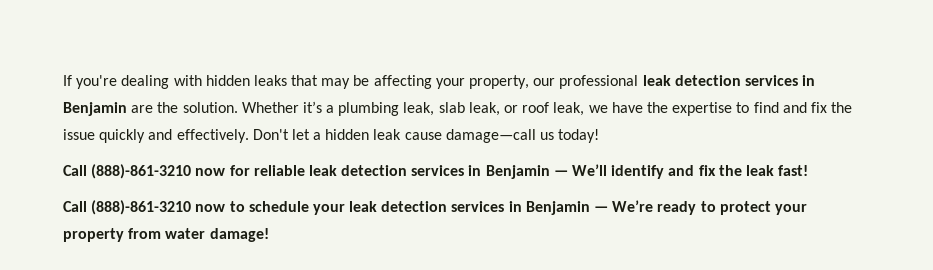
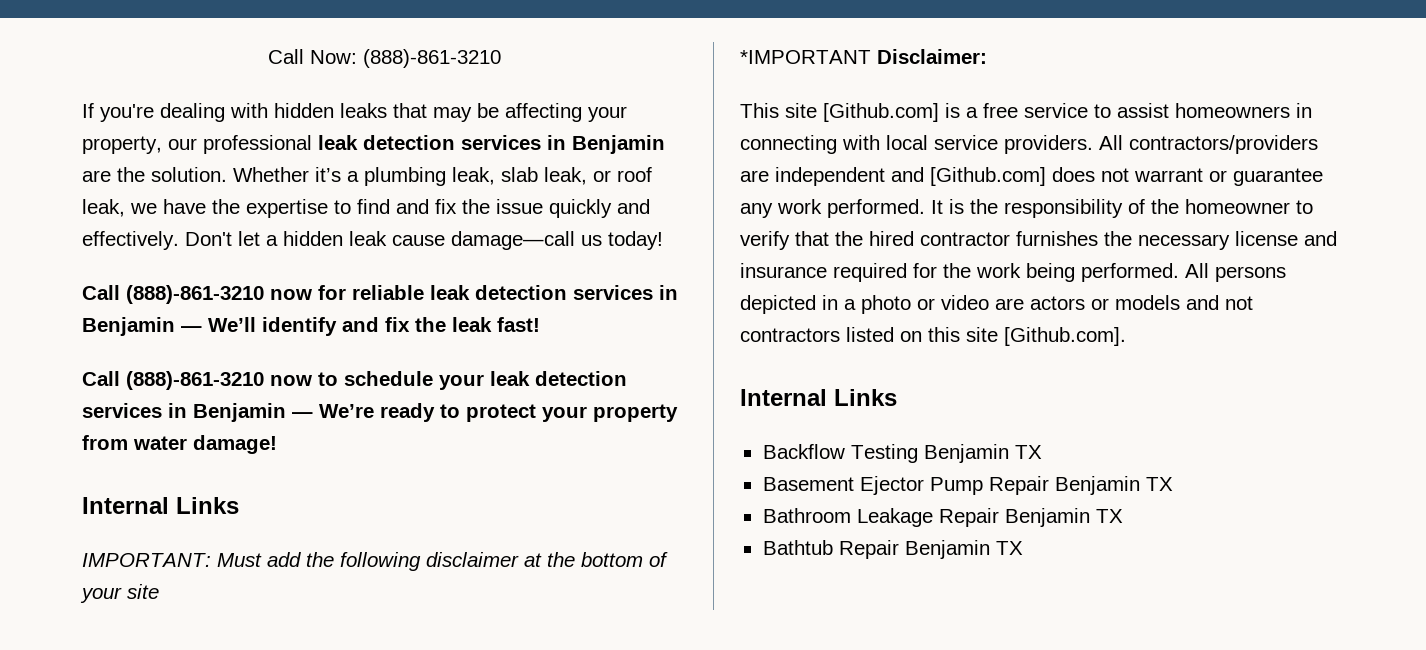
+ Call Now: (888)-861-3210
  Call (888)-861-3210 now to schedule your leak detection services in Benjamin — We’re ready to protect your property from water damage!
+ Internal Links
+ IMPORTANT: Must add the following disclaimer at the bottom of your site
+ *IMPORTANT Disclaimer:
+ This site [Github.com] is a free service to assist homeowners in connecting with local service providers. All contractors/providers are independent and [Github.com] does not warrant or guarantee any work performed. It is the responsibility of the homeowner to verify that the hired contractor furnishes the necessary license and insurance required for the work being performed. All persons depicted in a photo or video are actors or models and not contractors listed on this site [Github.com].
+ Internal Links
+ Backflow Testing Benjamin TX
+ Basement Ejector Pump Repair Benjamin TX
+ Bathroom Leakage Repair Benjamin TX
+ Bathtub Repair Benjamin TX

